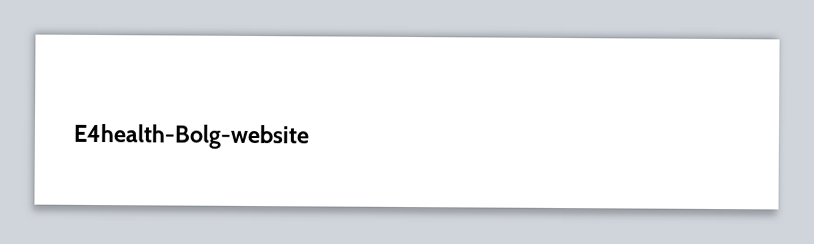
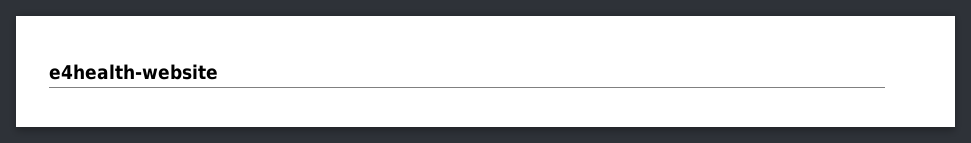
- E4health-Bolg-website
+ e4health-website

